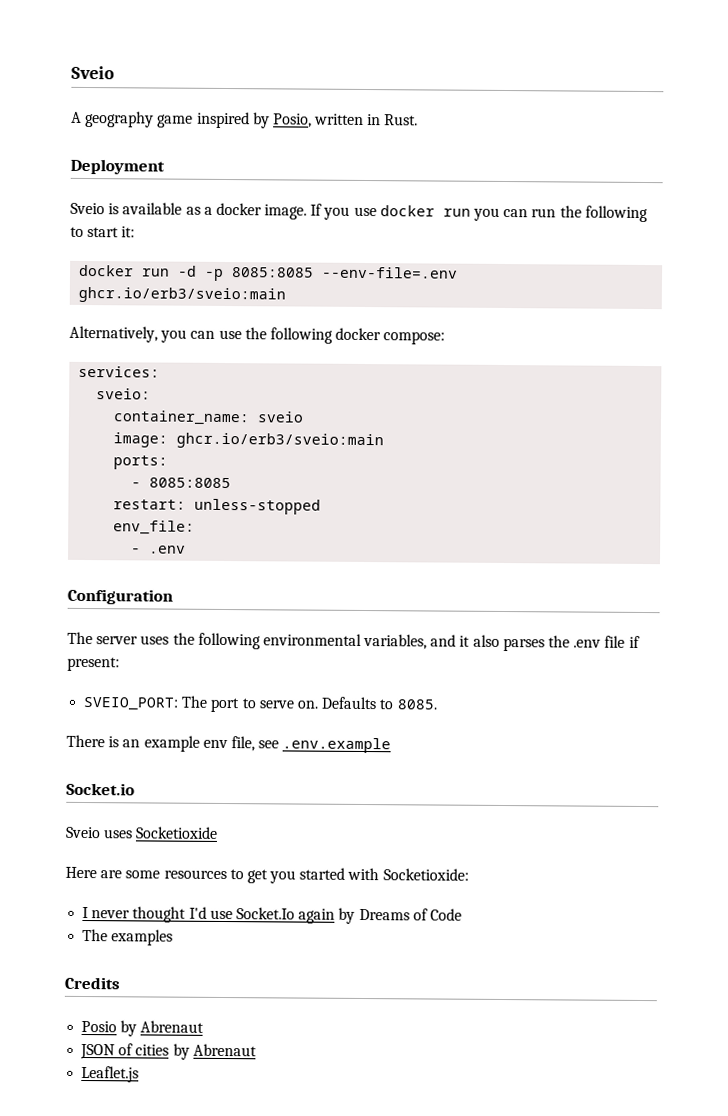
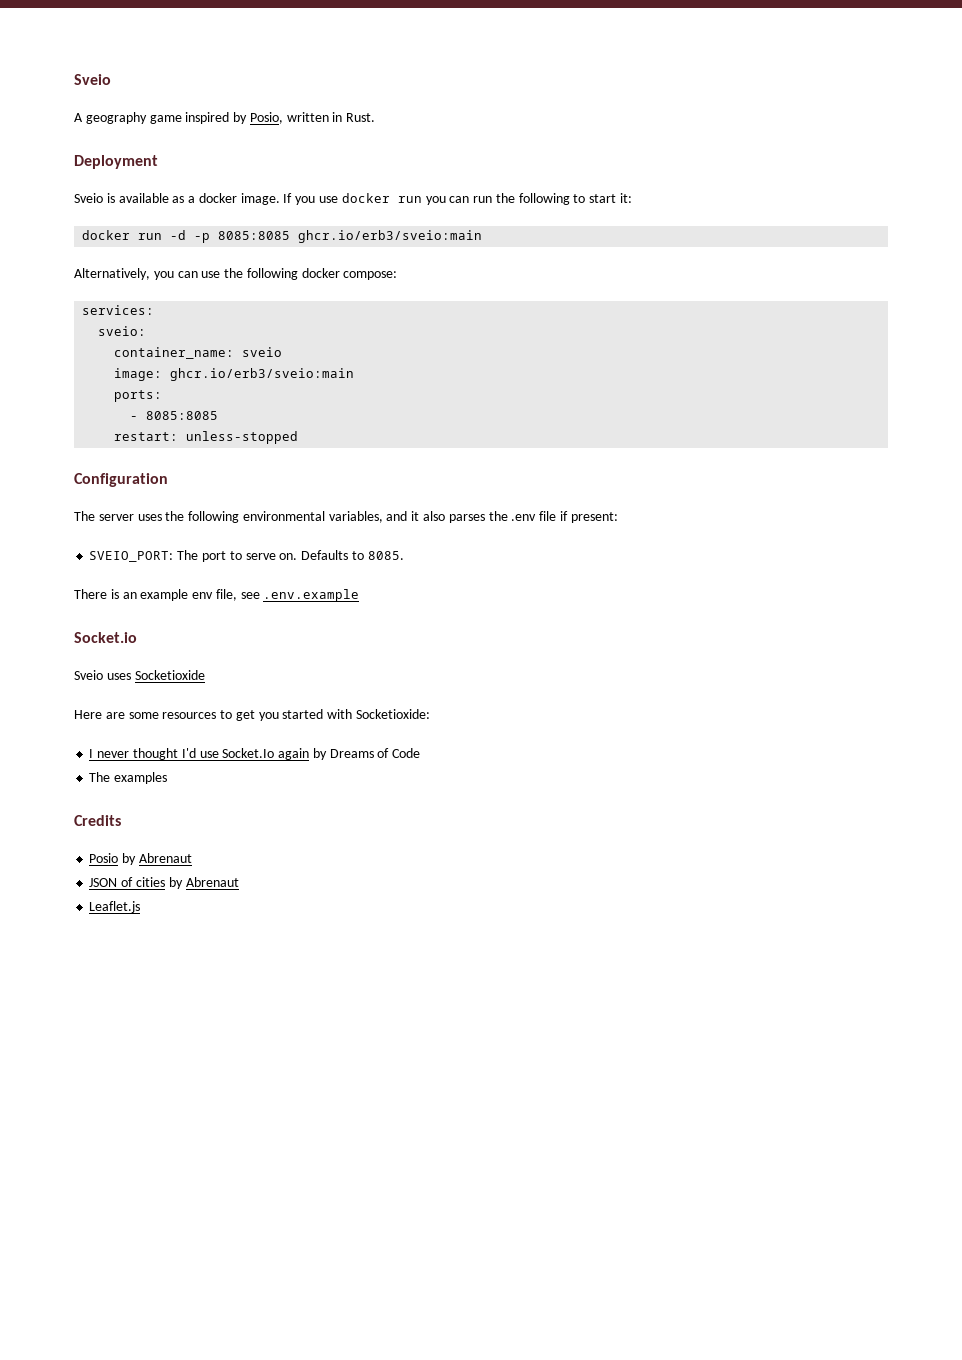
- docker run -d -p 8085:8085 --env-file=.env ghcr.io/erb3/sveio:main
+ docker run -d -p 8085:8085 ghcr.io/erb3/sveio:main
- env_file:
- - .env

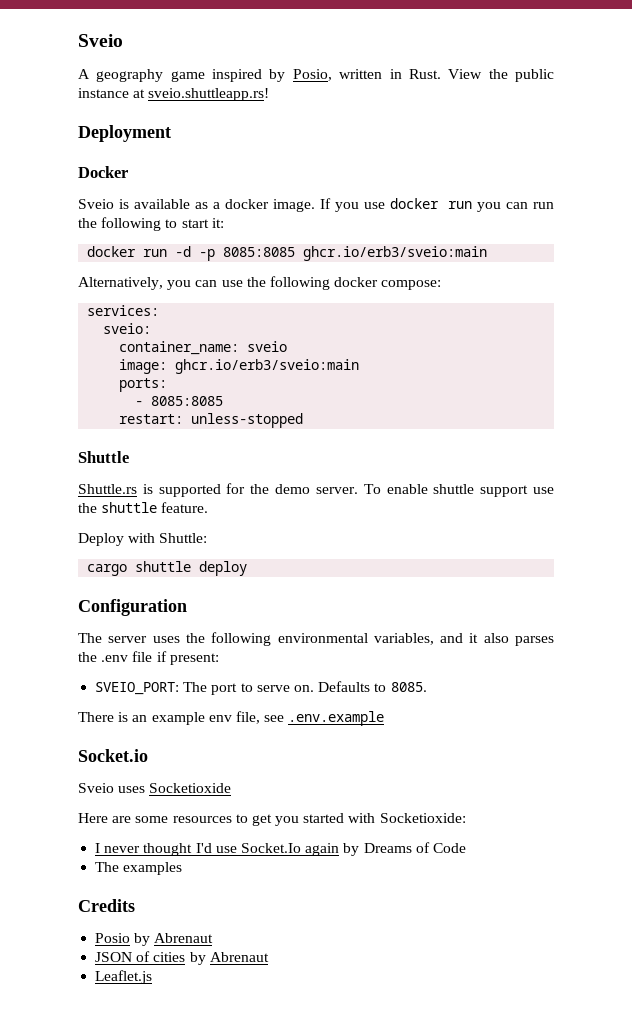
+ View the public instance at sveio.shuttleapp.rs!
+ Docker
+ Shuttle
+ Shuttle.rs is supported for the demo server. To enable shuttle support use the shuttle feature.
+ Deploy with Shuttle:
+ cargo shuttle deploy

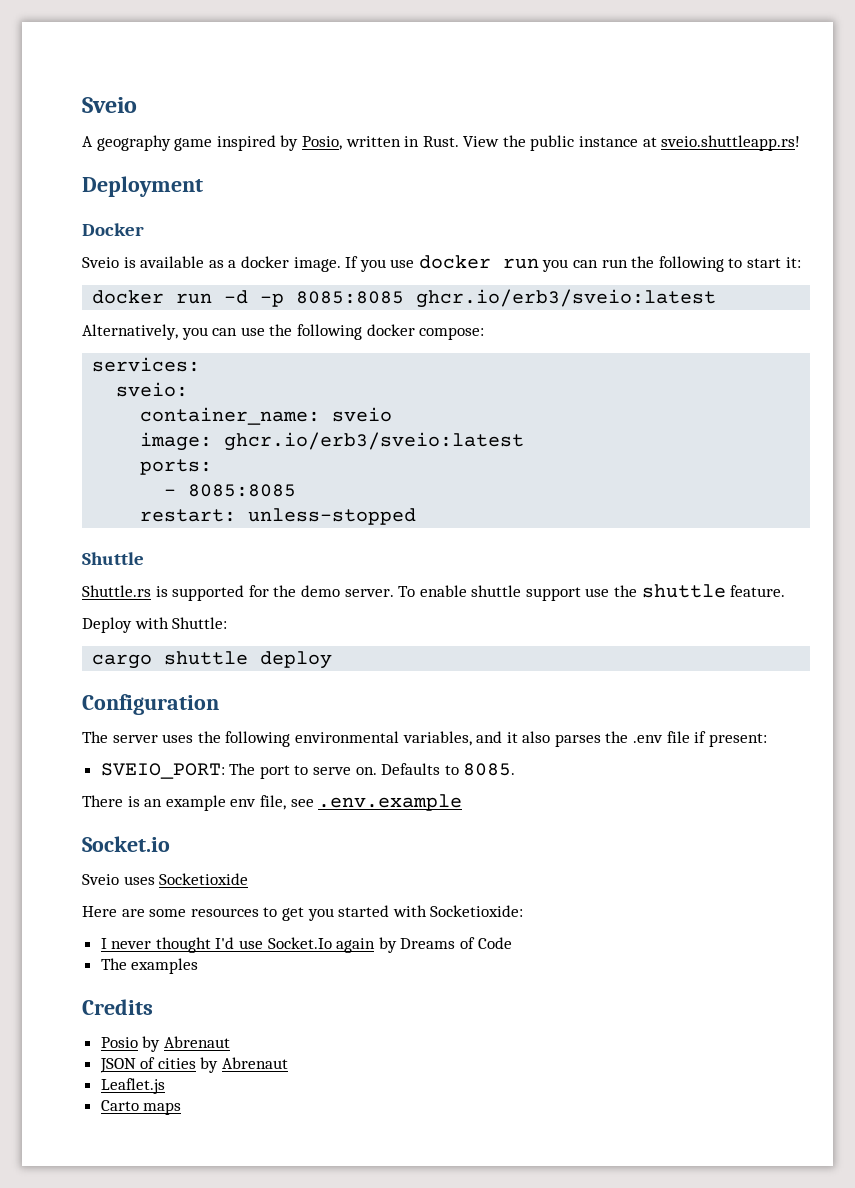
- docker run -d -p 8085:8085 ghcr.io/erb3/sveio:main
+ docker run -d -p 8085:8085 ghcr.io/erb3/sveio:latest
- image: ghcr.io/erb3/sveio:main
+ image: ghcr.io/erb3/sveio:latest
+ Carto maps

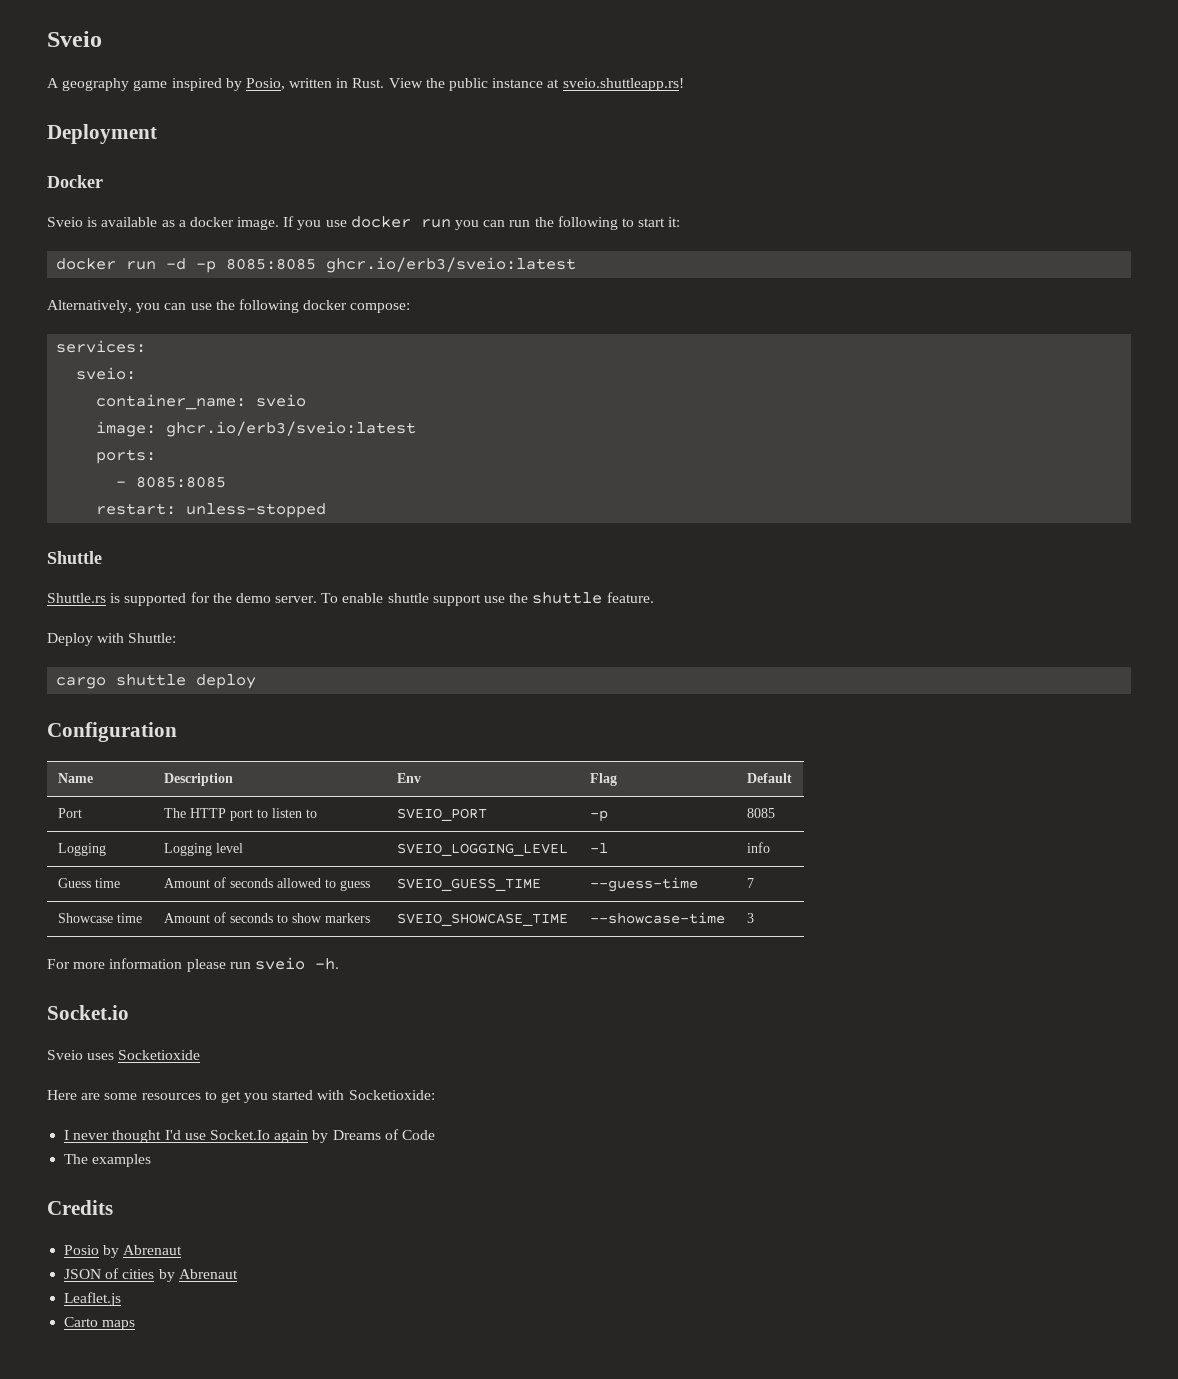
- The server uses the following environmental variables, and it also parses the .env file if present:
- SVEIO_PORT: The port to serve on. Defaults to 8085.
- There is an example env file, see .env.example
+ Name | Description | Env | Flag | Default
+ Port | The HTTP port to listen to | SVEIO_PORT | -p | 8085
+ Logging | Logging level | SVEIO_LOGGING_LEVEL | -l | info
+ Guess time | Amount of seconds allowed to guess | SVEIO_GUESS_TIME | --guess-time | 7
+ Showcase time | Amount of seconds to show markers | SVEIO_SHOWCASE_TIME | --showcase-time | 3
+ For more information please run sveio -h.

